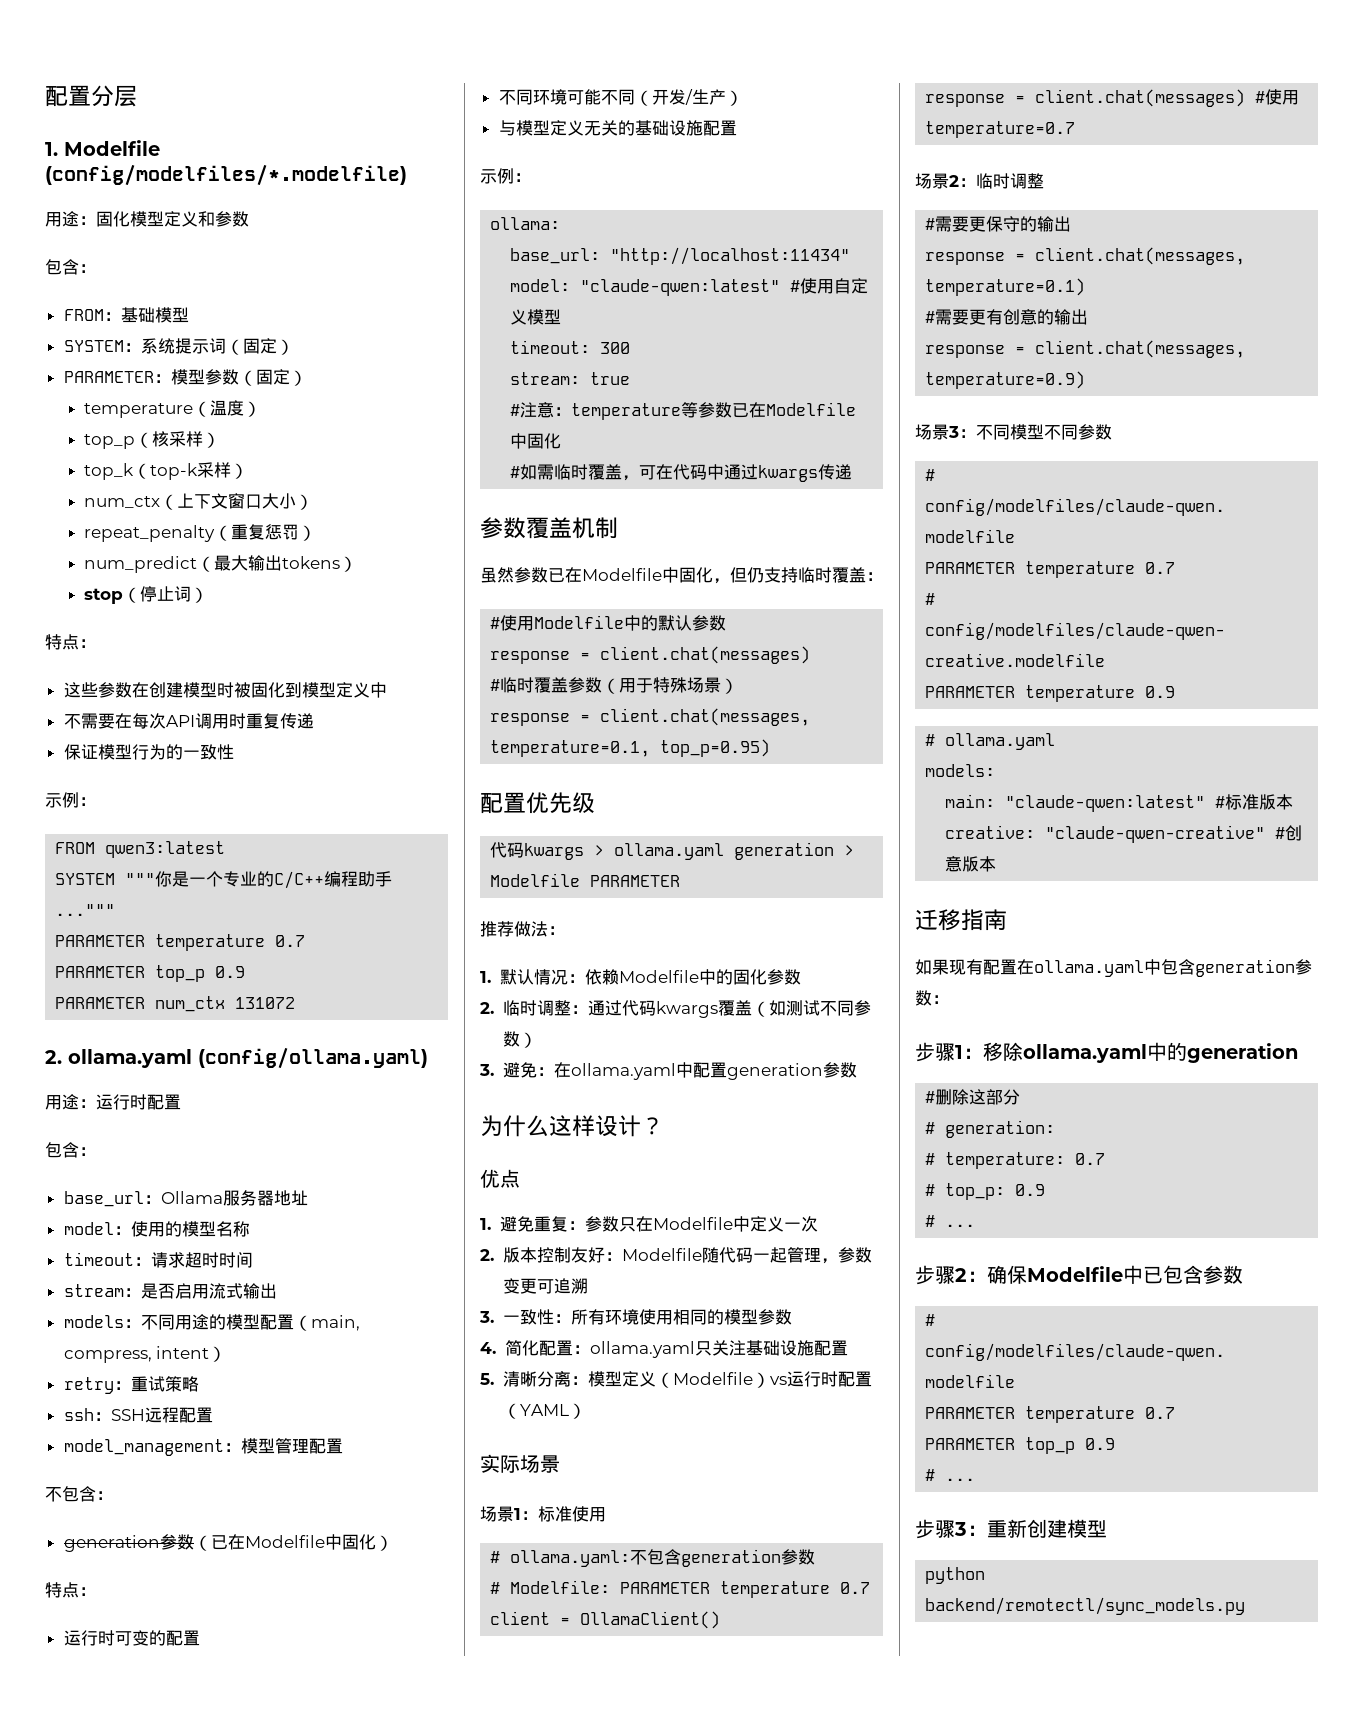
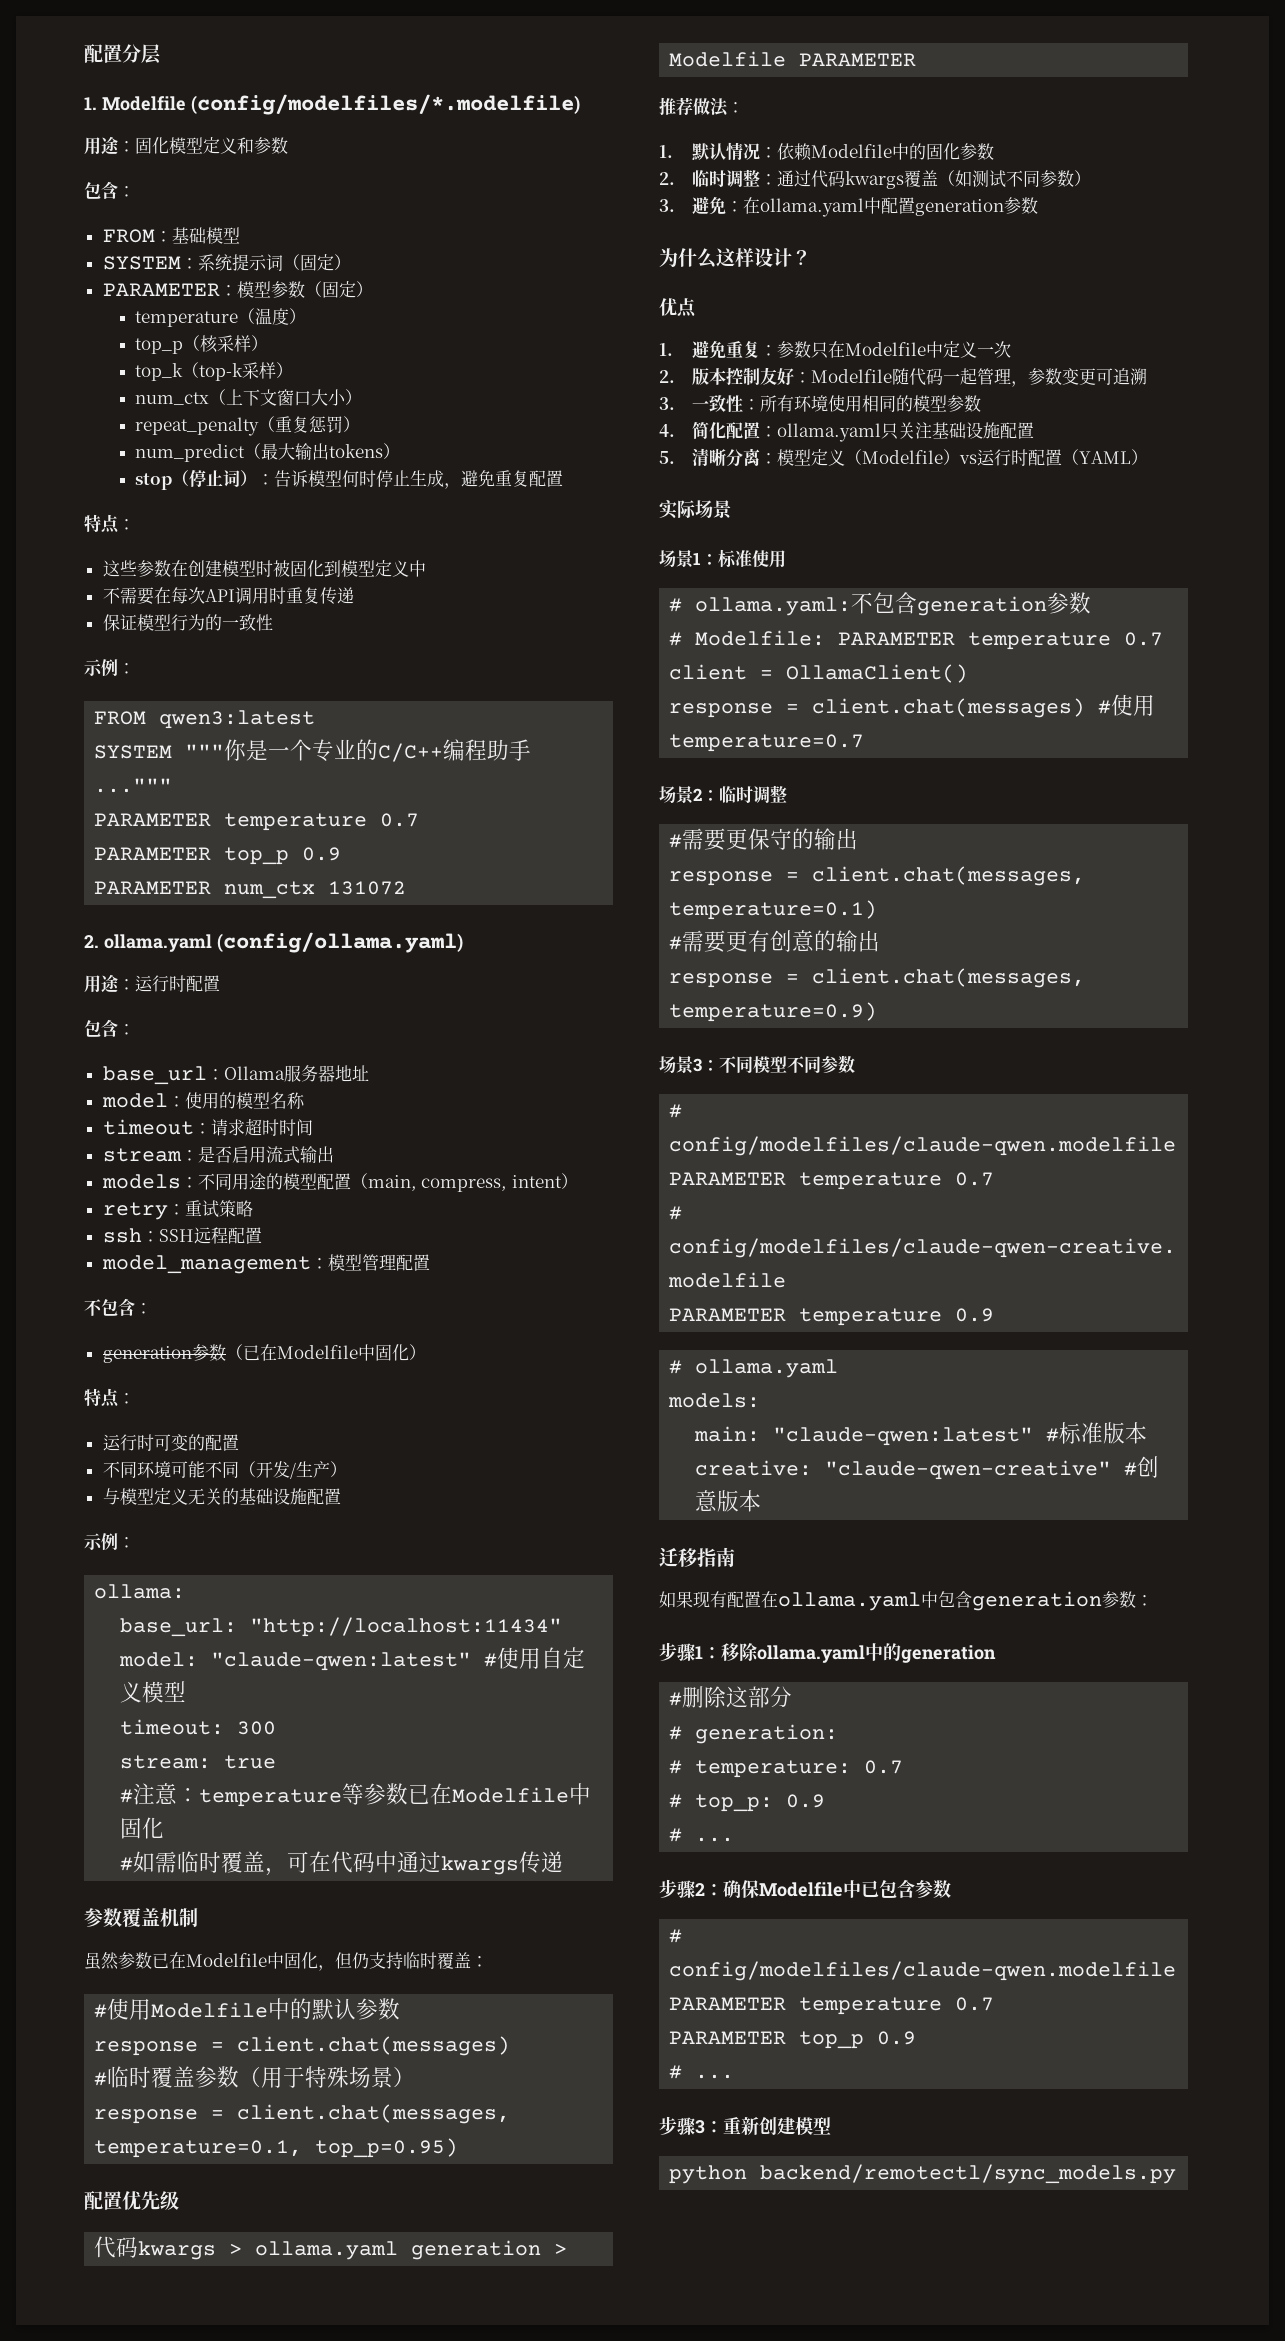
- stop（停止词）
+ stop（停止词）：告诉模型何时停止生成，避免重复配置

